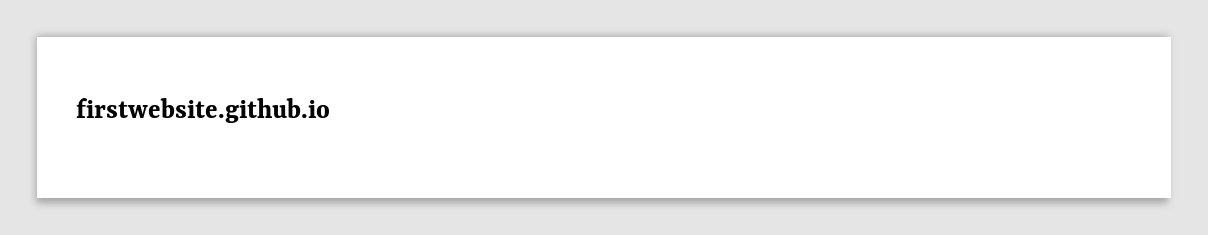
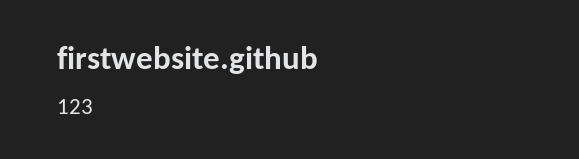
- firstwebsite.github.io
+ firstwebsite.github
+ 123

